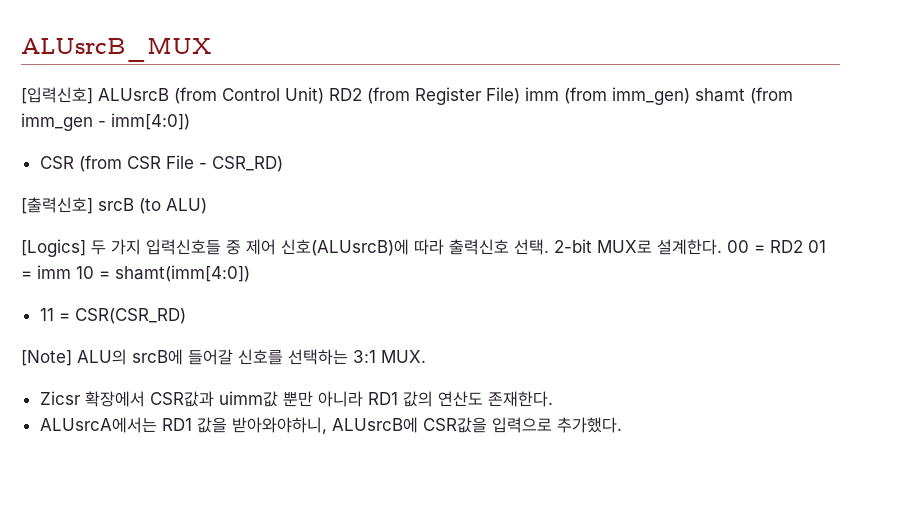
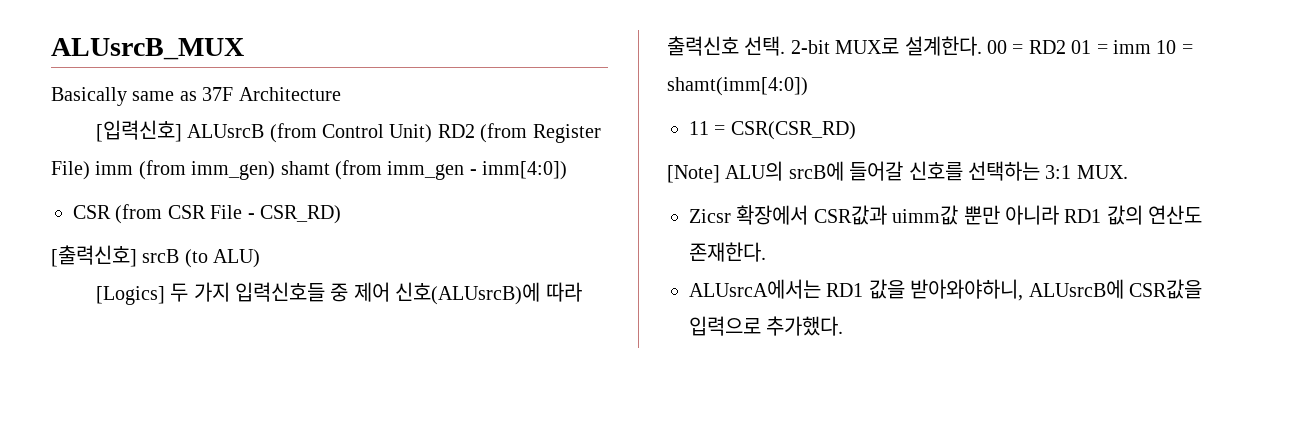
+ Basically same as 37F Architecture

